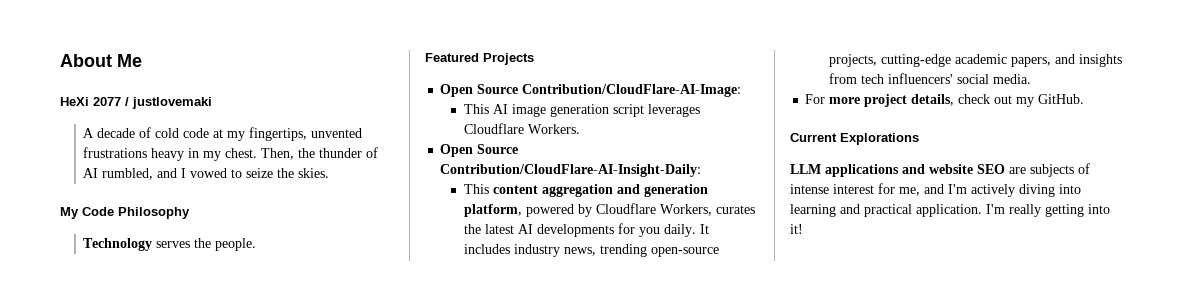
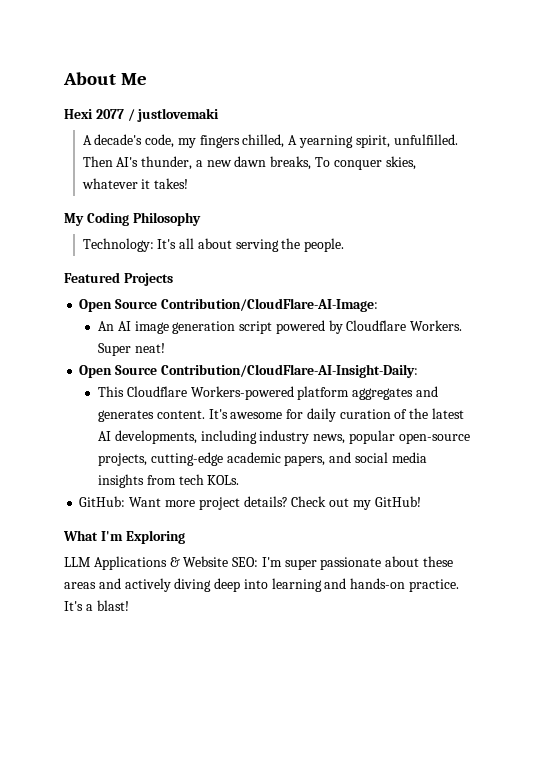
- HeXi 2077 / justlovemaki
+ Hexi 2077 / justlovemaki
- A decade of cold code at my fingertips, unvented frustrations heavy in my chest. Then, the thunder of AI rumbled, and I vowed to seize the skies.
+ A decade's code, my fingers chilled, A yearning spirit, unfulfilled. Then AI's thunder, a new dawn breaks, To conquer skies, whatever it takes!
- My Code Philosophy
+ My Coding Philosophy
- Technology serves the people.
+ Technology: It's all about serving the people.
- This AI image generation script leverages Cloudflare Workers.
+ An AI image generation script powered by Cloudflare Workers. Super neat!
- This content aggregation and generation platform, powered by Cloudflare Workers, curates the latest AI developments for you daily. It includes industry news, trending open-source projects, cutting-edge academic papers, and insights from tech influencers' social media.
- For more project details, check out my GitHub.
- Current Explorations
- LLM applications and website SEO are subjects of intense interest for me, and I'm actively diving into learning and practical application. I'm really getting into it!
+ This Cloudflare Workers-powered platform aggregates and generates content. It's awesome for daily curation of the latest AI developments, including industry news, popular open-source projects, cutting-edge academic papers, and social media insights from tech KOLs.
+ GitHub: Want more project details? Check out my GitHub!
+ What I'm Exploring
+ LLM Applications & Website SEO: I'm super passionate about these areas and actively diving deep into learning and hands-on practice. It's a blast!

